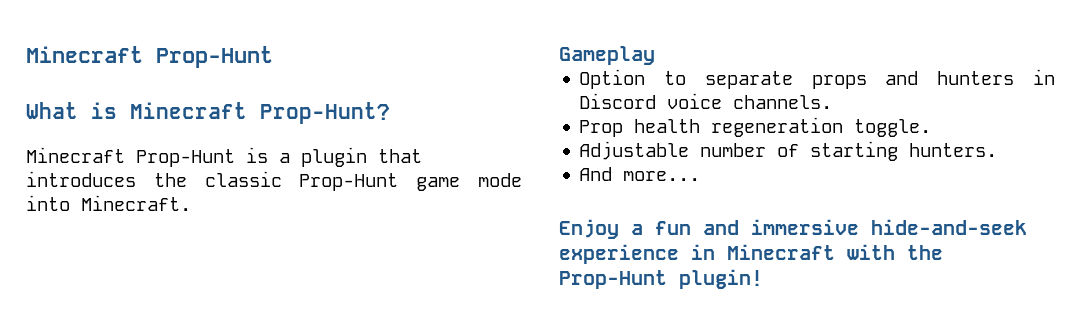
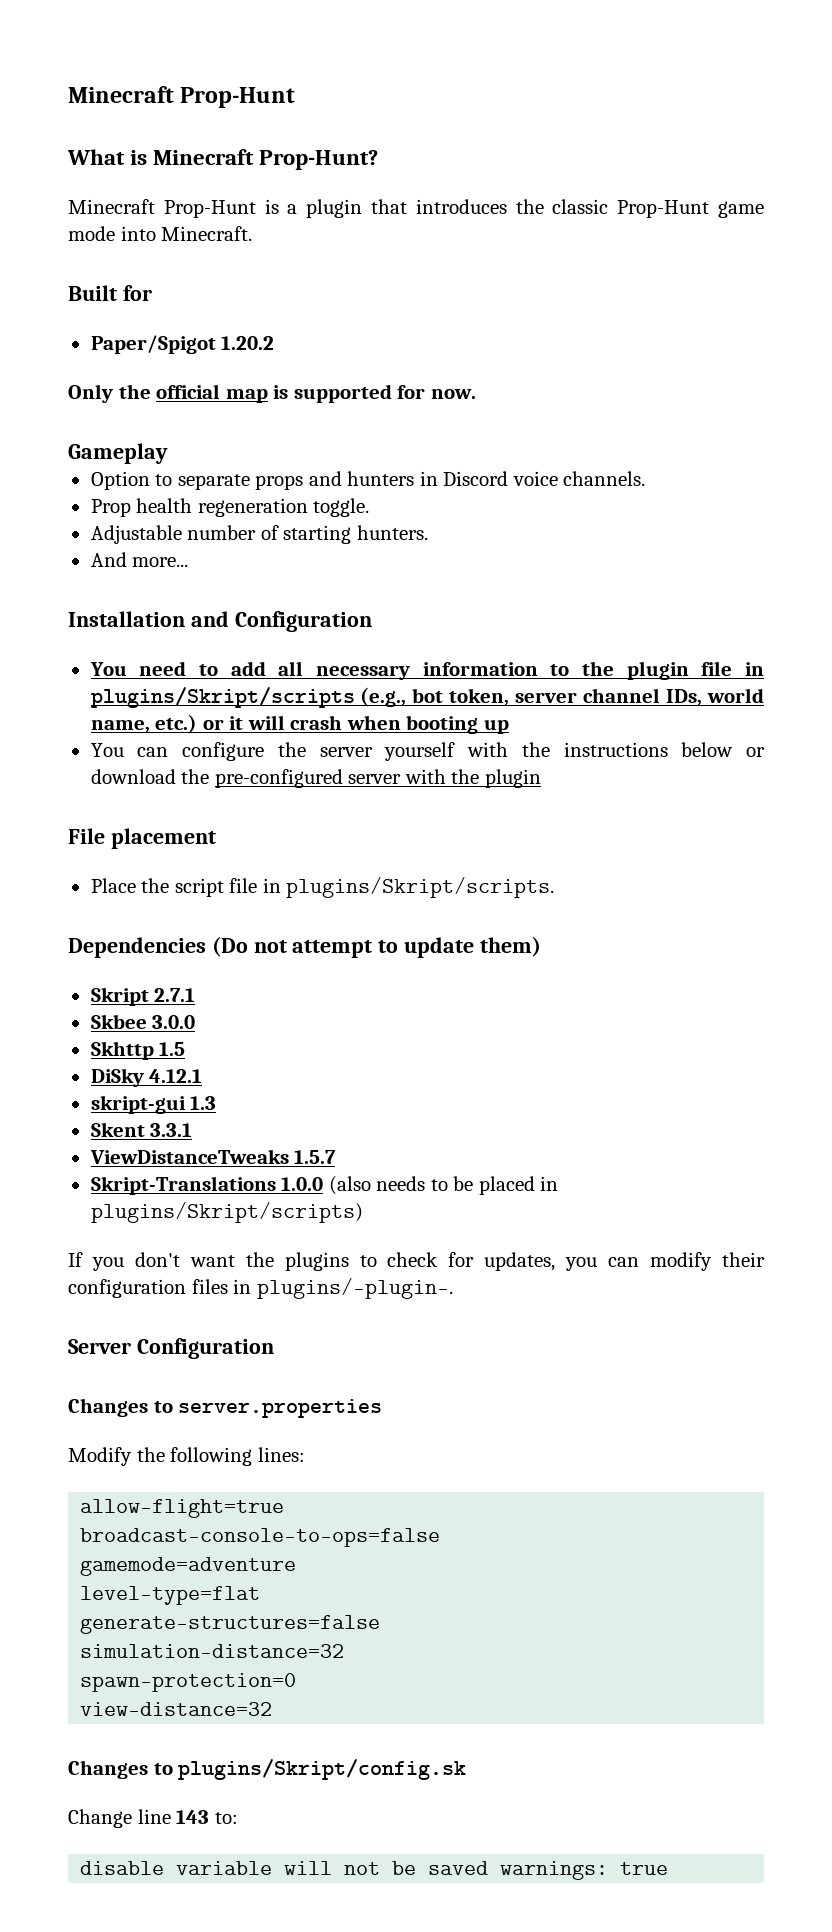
+ Built for
+ Paper/Spigot 1.20.2
+ Only the official map is supported for now.
- Enjoy a fun and immersive hide-and-seek experience in Minecraft with the Prop-Hunt plugin!
+ Installation and Configuration
+ You need to add all necessary information to the plugin file in plugins/Skript/scripts (e.g., bot token, server channel IDs, world name, etc.) or it will crash when booting up
+ You can configure the server yourself with the instructions below or download the pre-configured server with the plugin
+ File placement
+ Place the script file in plugins/Skript/scripts.
+ Dependencies (Do not attempt to update them)
+ Skript 2.7.1
+ Skbee 3.0.0
+ Skhttp 1.5
+ DiSky 4.12.1
+ skript-gui 1.3
+ Skent 3.3.1
+ ViewDistanceTweaks 1.5.7
+ Skript-Translations 1.0.0 (also needs to be placed in plugins/Skript/scripts)
+ If you don't want the plugins to check for updates, you can modify their configuration files in plugins/-plugin-.
+ Server Configuration
+ Changes to server.properties
+ Modify the following lines:
+ allow-flight=true
+ broadcast-console-to-ops=false
+ gamemode=adventure
+ level-type=flat
+ generate-structures=false
+ simulation-distance=32
+ spawn-protection=0
+ view-distance=32
+ Changes to plugins/Skript/config.sk
+ Change line 143 to:
+ disable variable will not be saved warnings: true

